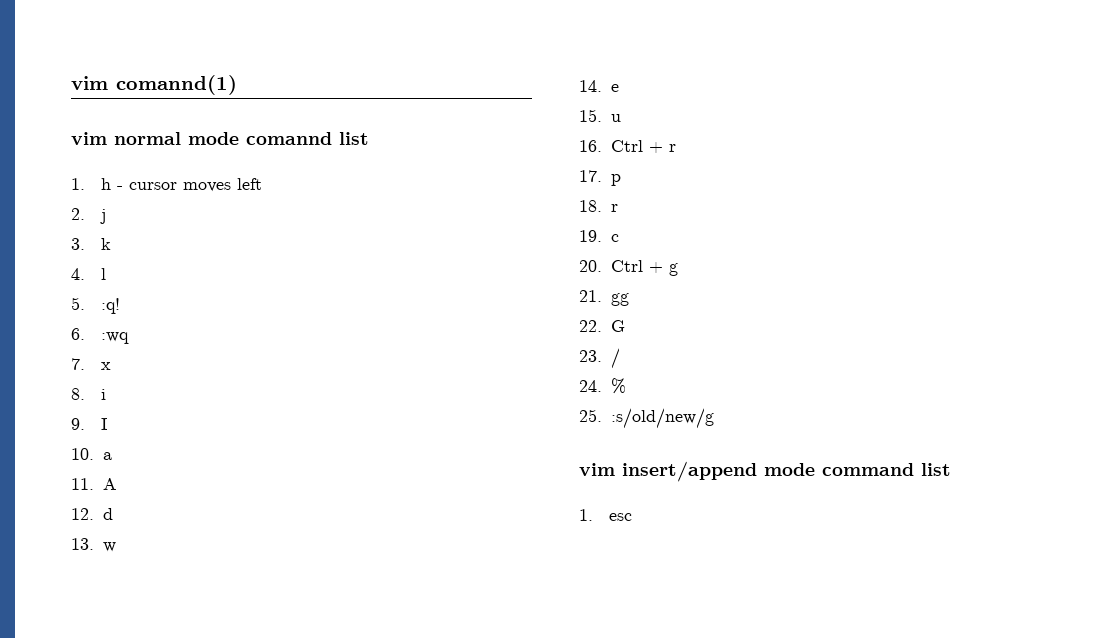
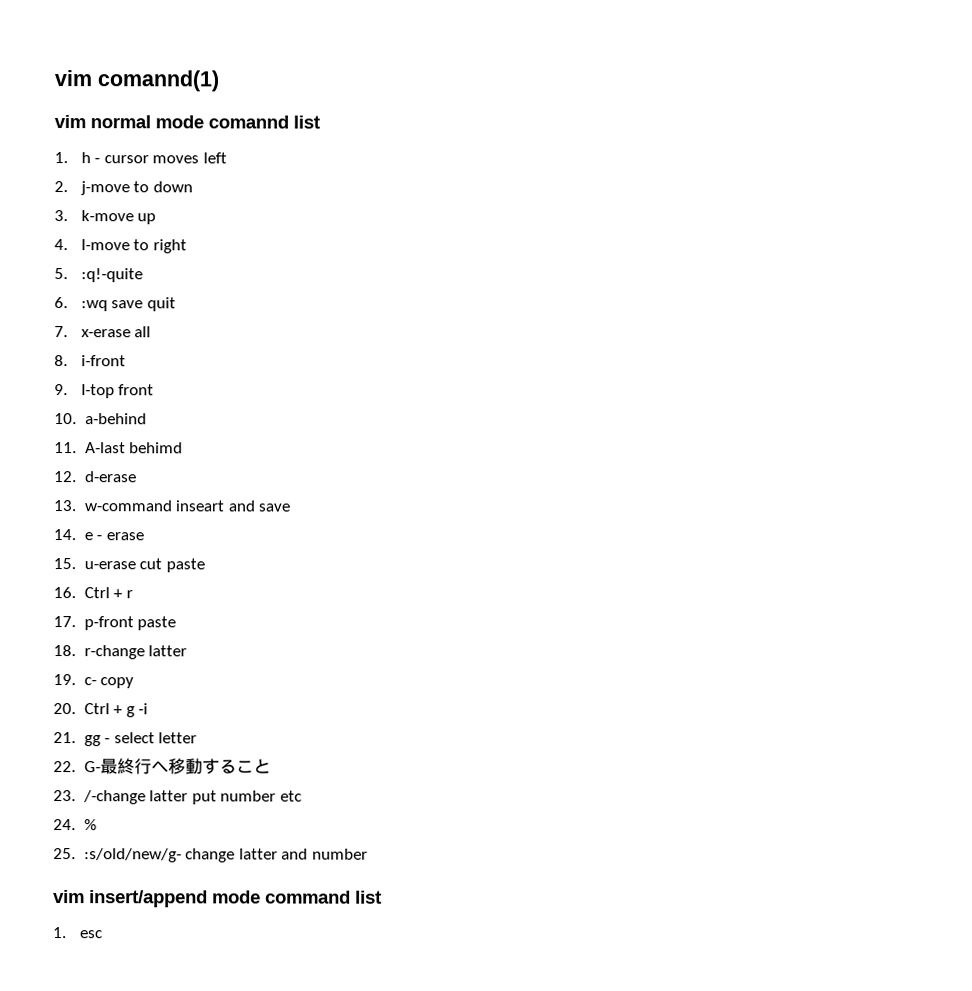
- 2. j
+ 2. j-move to down
- 3. k
+ 3. k-move up
- 4. l
+ 4. l-move to right
- 5. :q!
+ 5. :q!-quite
- 6. :wq
+ 6. :wq save quit
- 7. x
+ 7. x-erase all
- 8. i
+ 8. i-front
- 9. I
+ 9. I-top front
- 10. a
+ 10. a-behind
- 11. A
+ 11. A-last behimd
- 12. d
+ 12. d-erase
- 13. w
+ 13. w-command inseart and save
- 14. e
+ 14. e - erase
- 15. u
+ 15. u-erase cut paste
- 17. p
+ 17. p-front paste
- 18. r
+ 18. r-change latter
- 19. c
+ 19. c- copy
- 20. Ctrl + g
+ 20. Ctrl + g -i
- 21. gg
- 22. G
- 23. /
+ 21. gg - select letter
+ 22. G-最終行へ移動すること
+ 23. /-change latter put number etc
  24. %
- 25. :s/old/new/g
+ 25. :s/old/new/g- change latter and number

